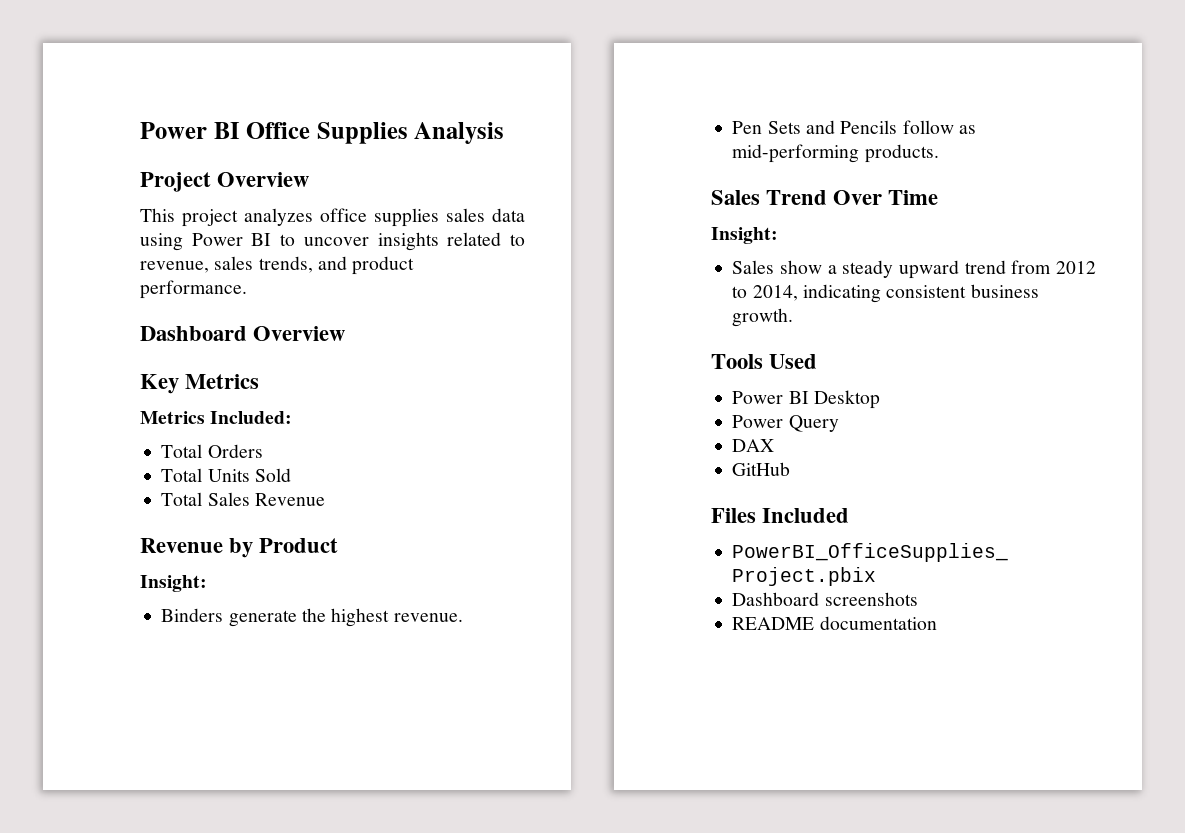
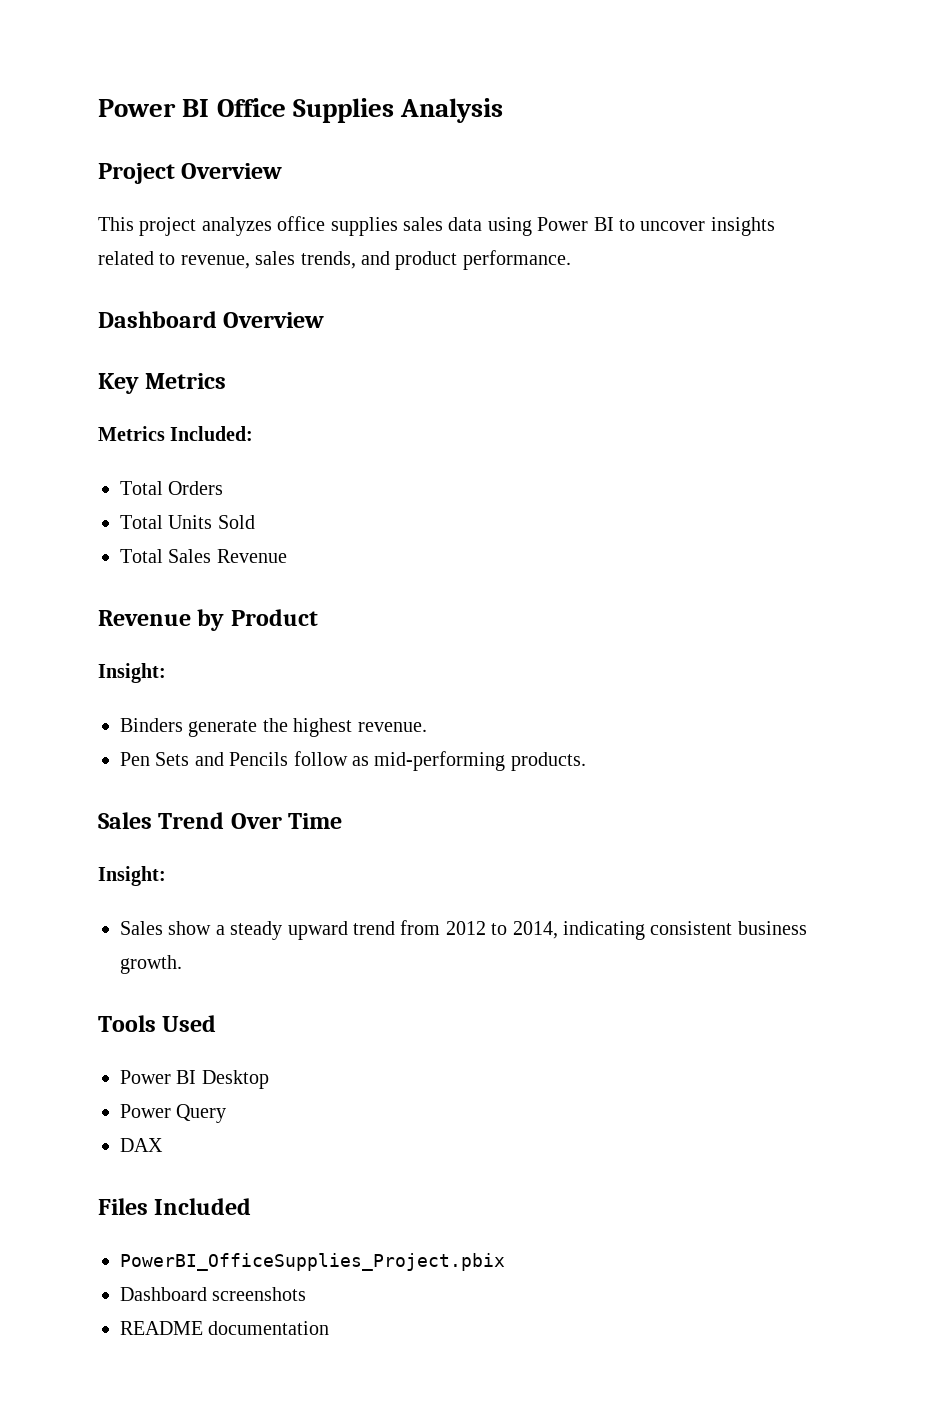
- GitHub

